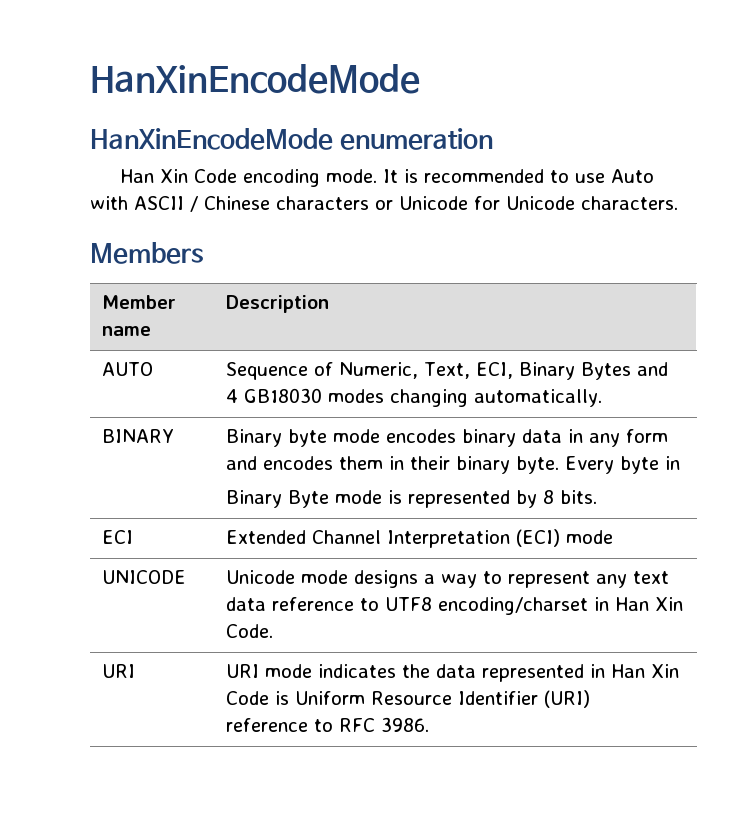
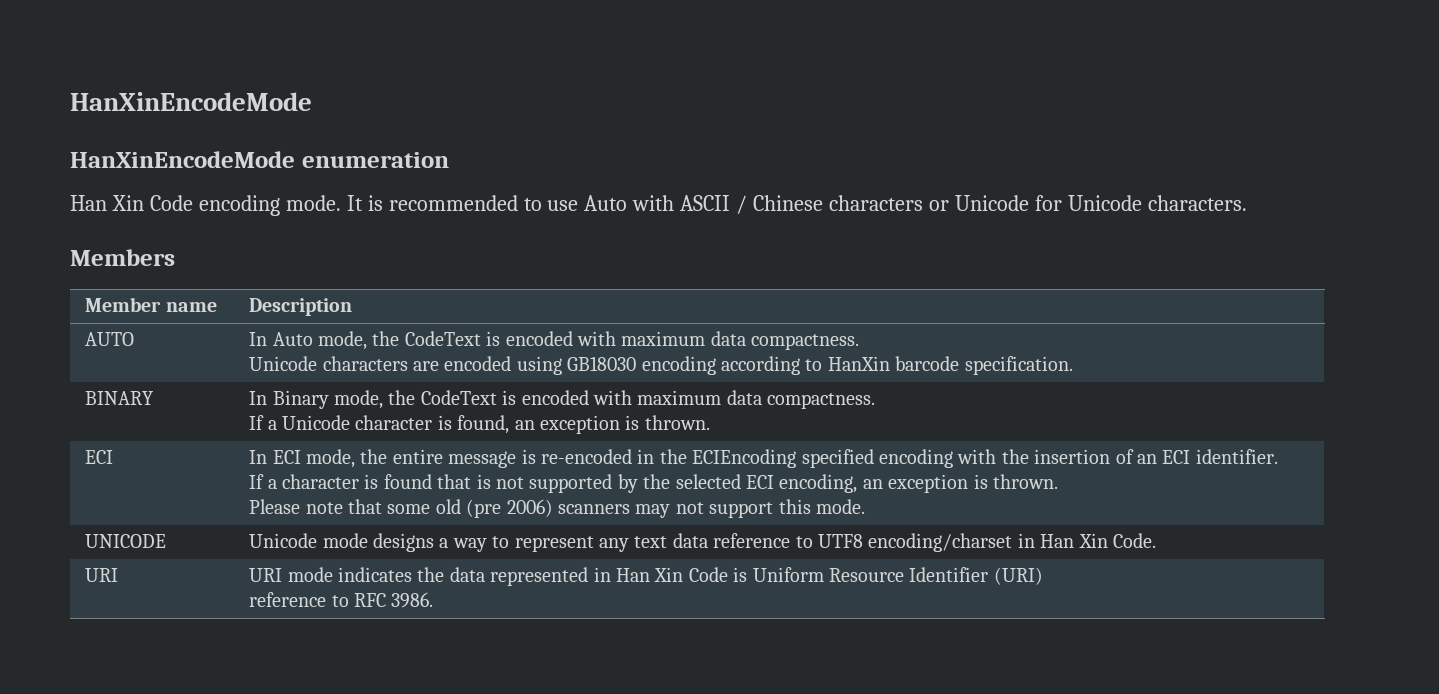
- AUTO | Sequence of Numeric, Text, ECI, Binary Bytes and 4 GB18030 modes changing automatically.
- BINARY | Binary byte mode encodes binary data in any form and encodes them in their binary byte. Every byte in
- Binary Byte mode is represented by 8 bits.
- ECI | Extended Channel Interpretation (ECI) mode
+ AUTO | In Auto mode, the CodeText is encoded with maximum data compactness.
+ Unicode characters are encoded using GB18030 encoding according to HanXin barcode specification.
+ BINARY | In Binary mode, the CodeText is encoded with maximum data compactness.
+ If a Unicode character is found, an exception is thrown.
+ ECI | In ECI mode, the entire message is re-encoded in the ECIEncoding specified encoding with the insertion of an ECI identifier.
+ If a character is found that is not supported by the selected ECI encoding, an exception is thrown.
+ Please note that some old (pre 2006) scanners may not support this mode.

